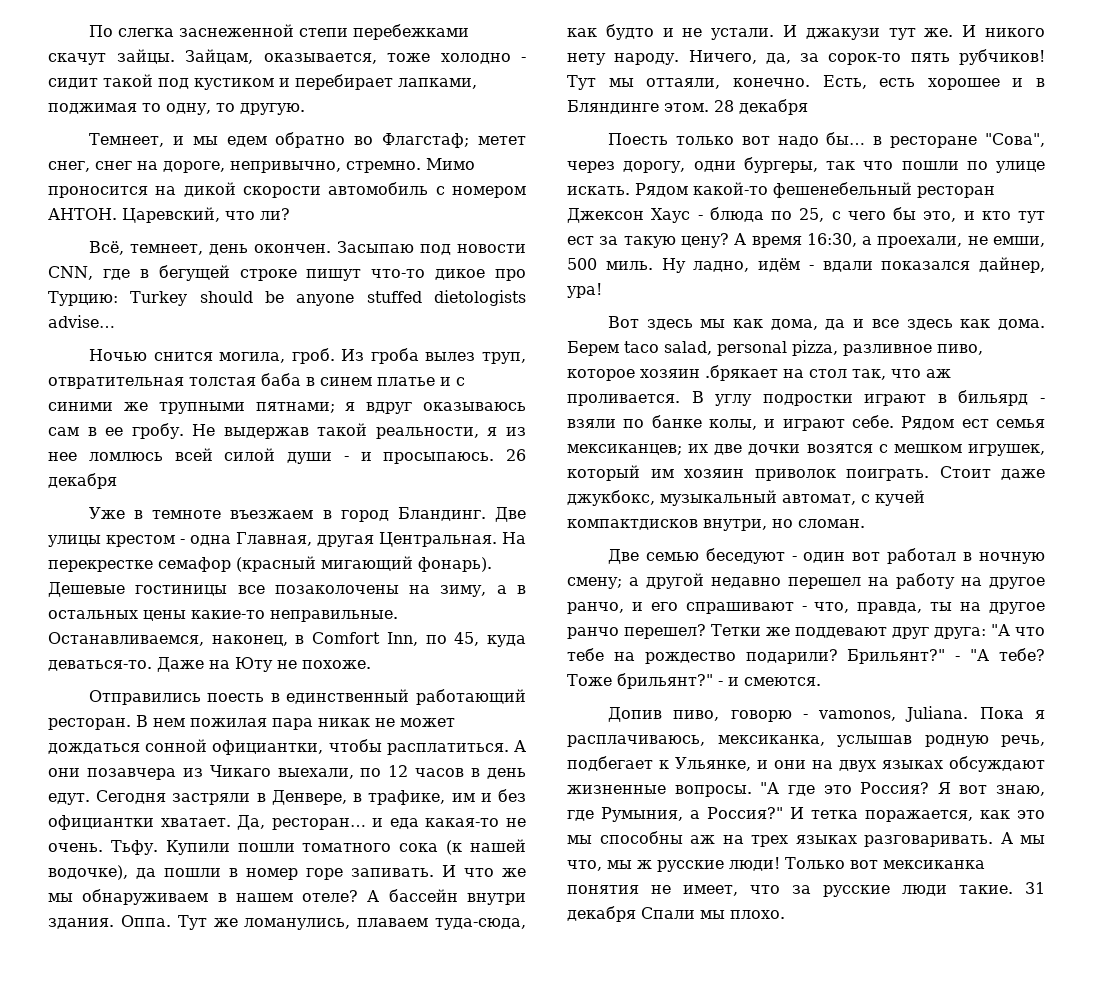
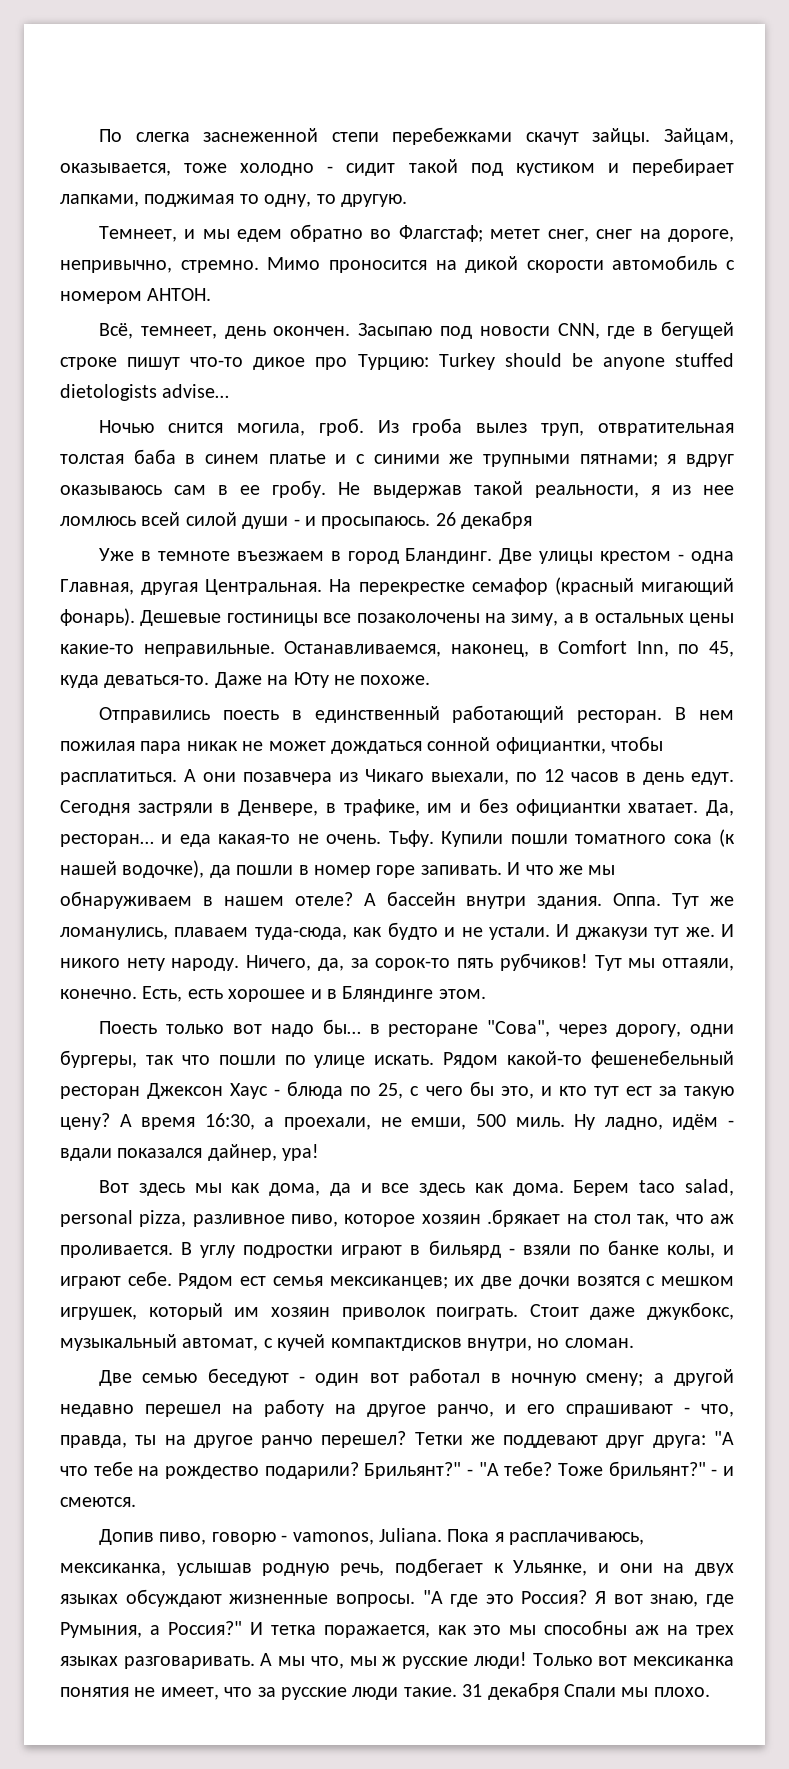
- Царевский, что ли?
- 28 декабря

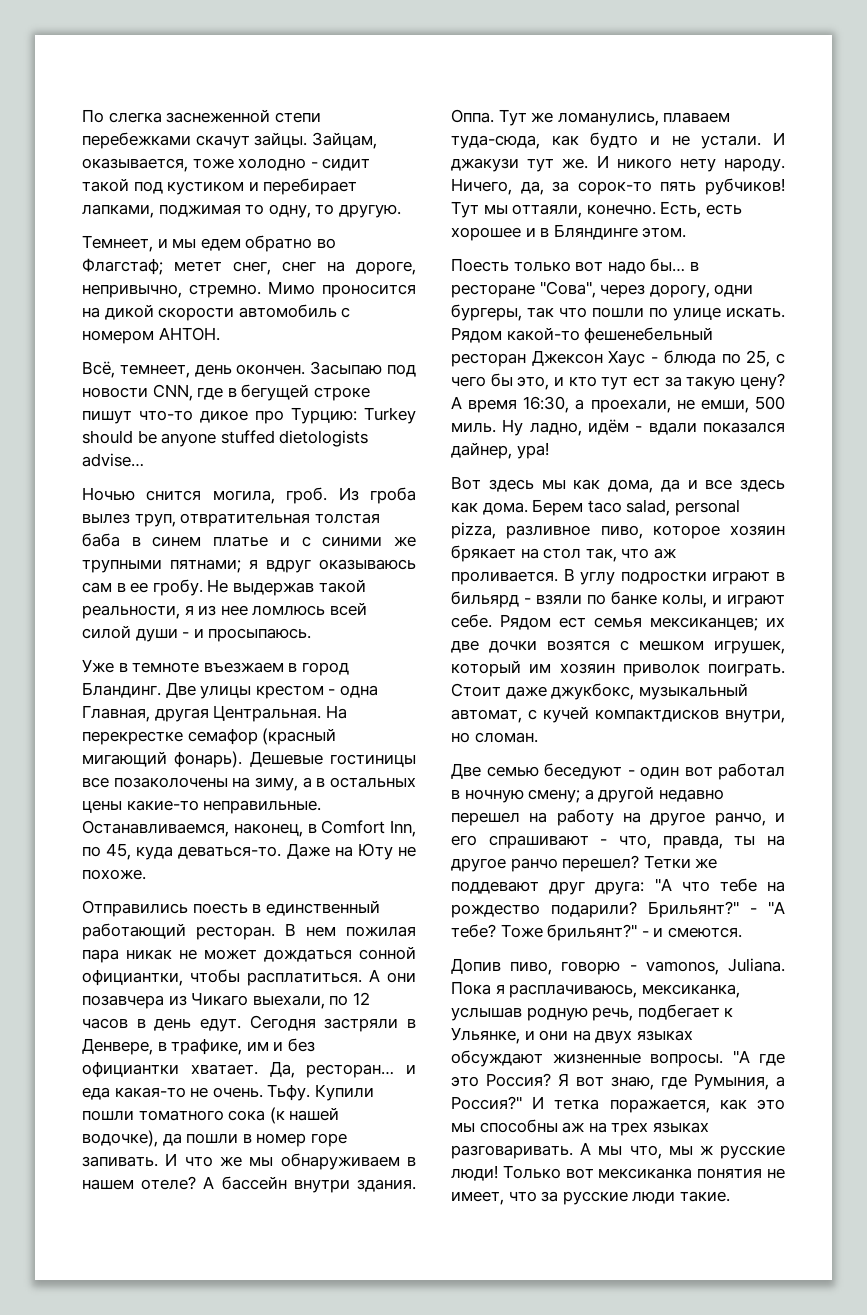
- 26 декабря
- Берем taco salad, personal pizza, разливное пиво, которое хозяин .брякает на стол так, что аж проливается.
+ Берем taco salad, personal pizza, разливное пиво, которое хозяин брякает на стол так, что аж проливается.
- 31 декабря Спали мы плохо.

